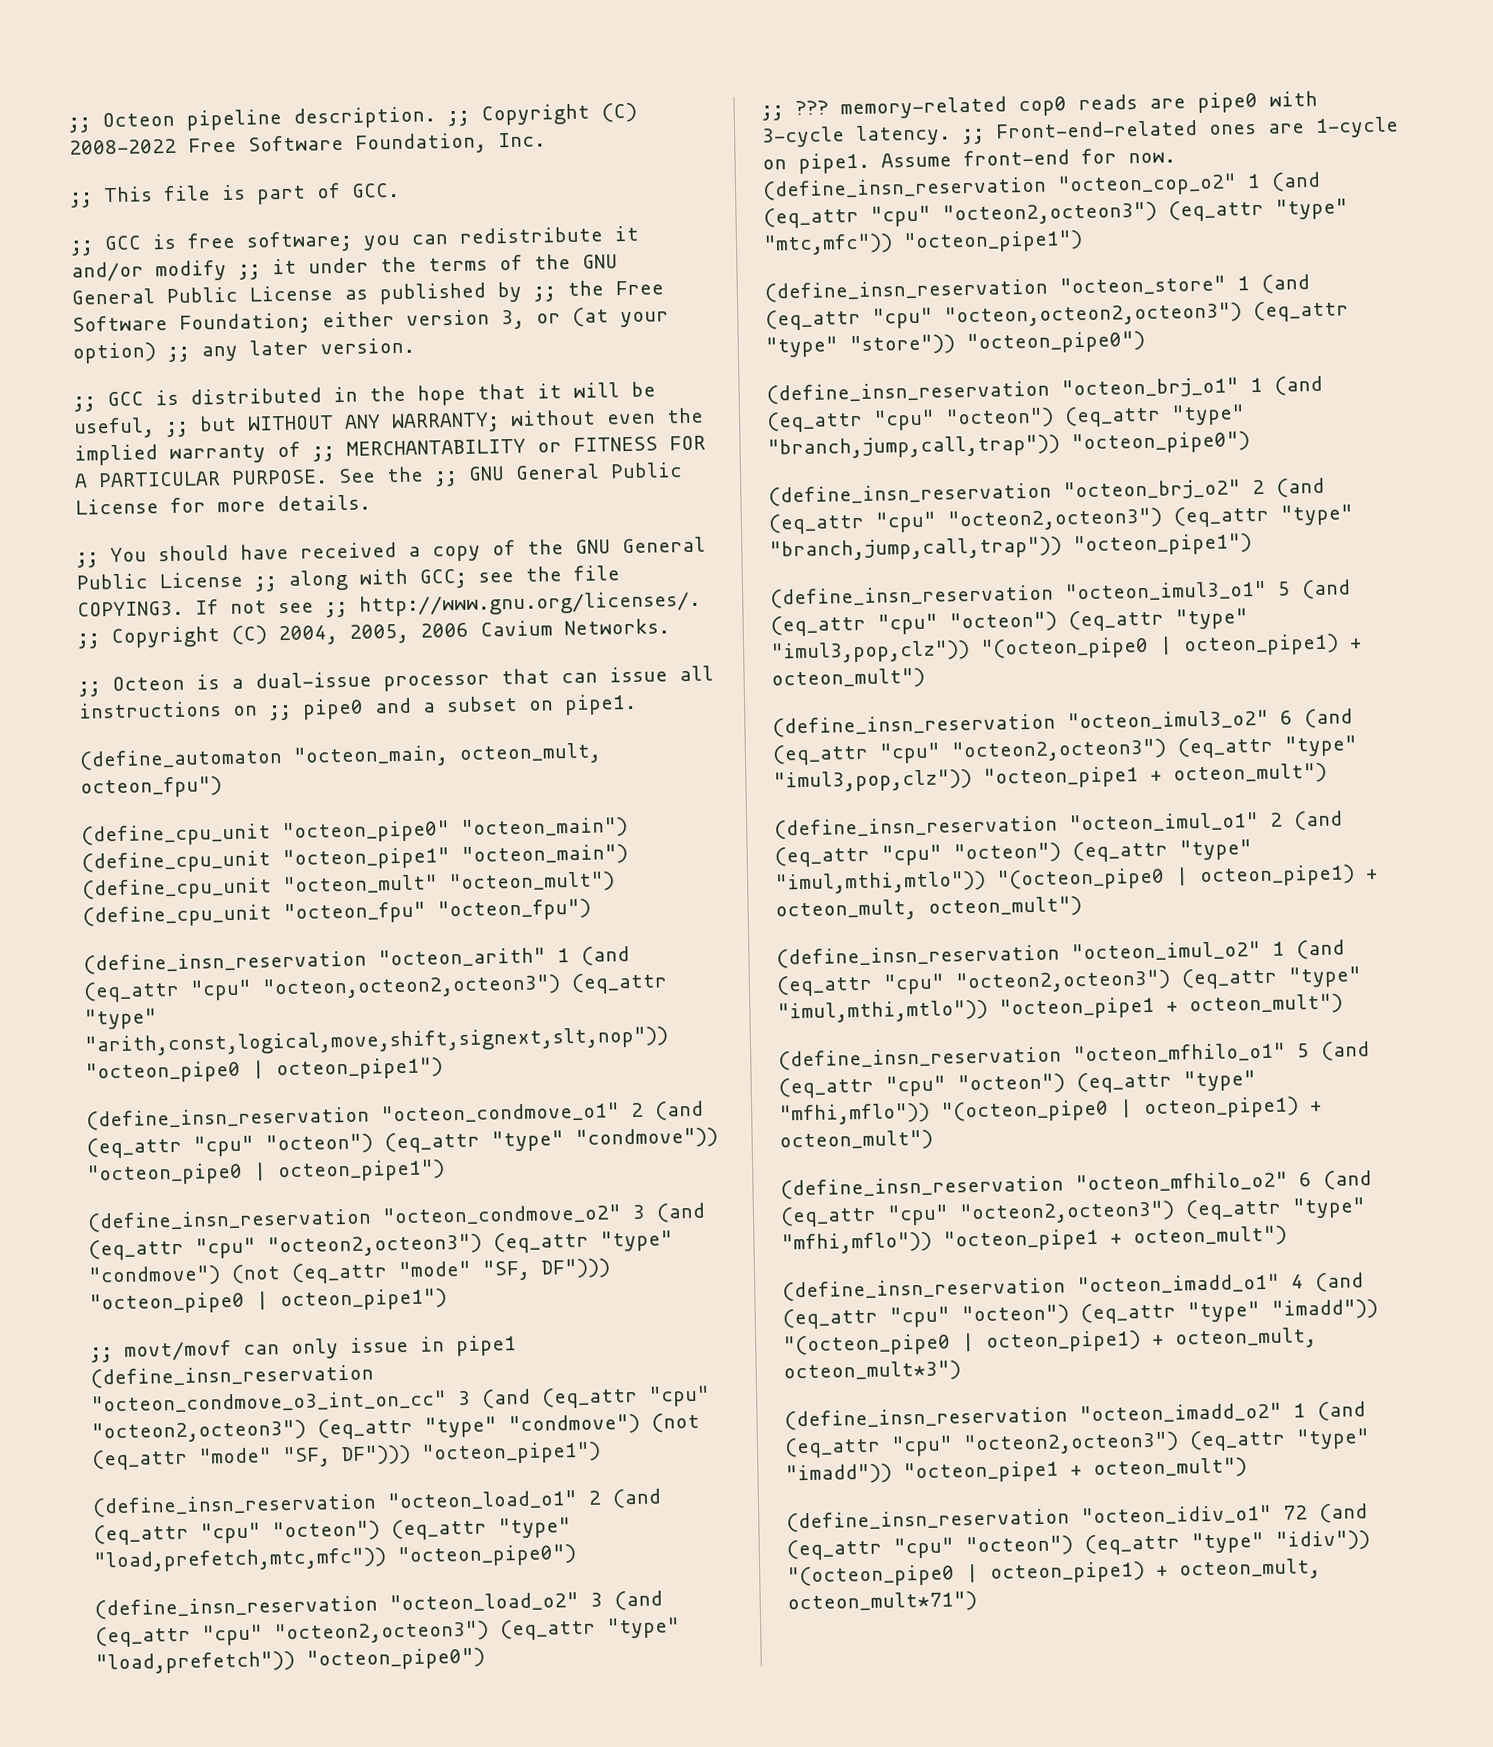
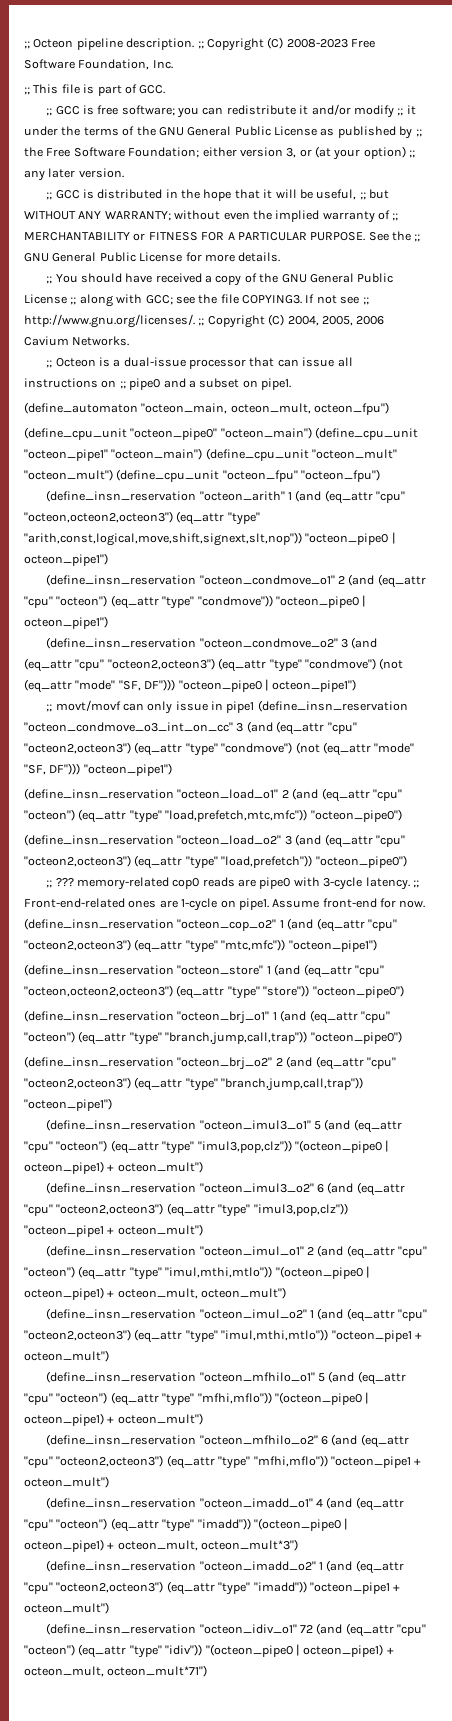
- ;; Octeon pipeline description. ;; Copyright (C) 2008-2022 Free Software Foundation, Inc.
+ ;; Octeon pipeline description. ;; Copyright (C) 2008-2023 Free Software Foundation, Inc.

